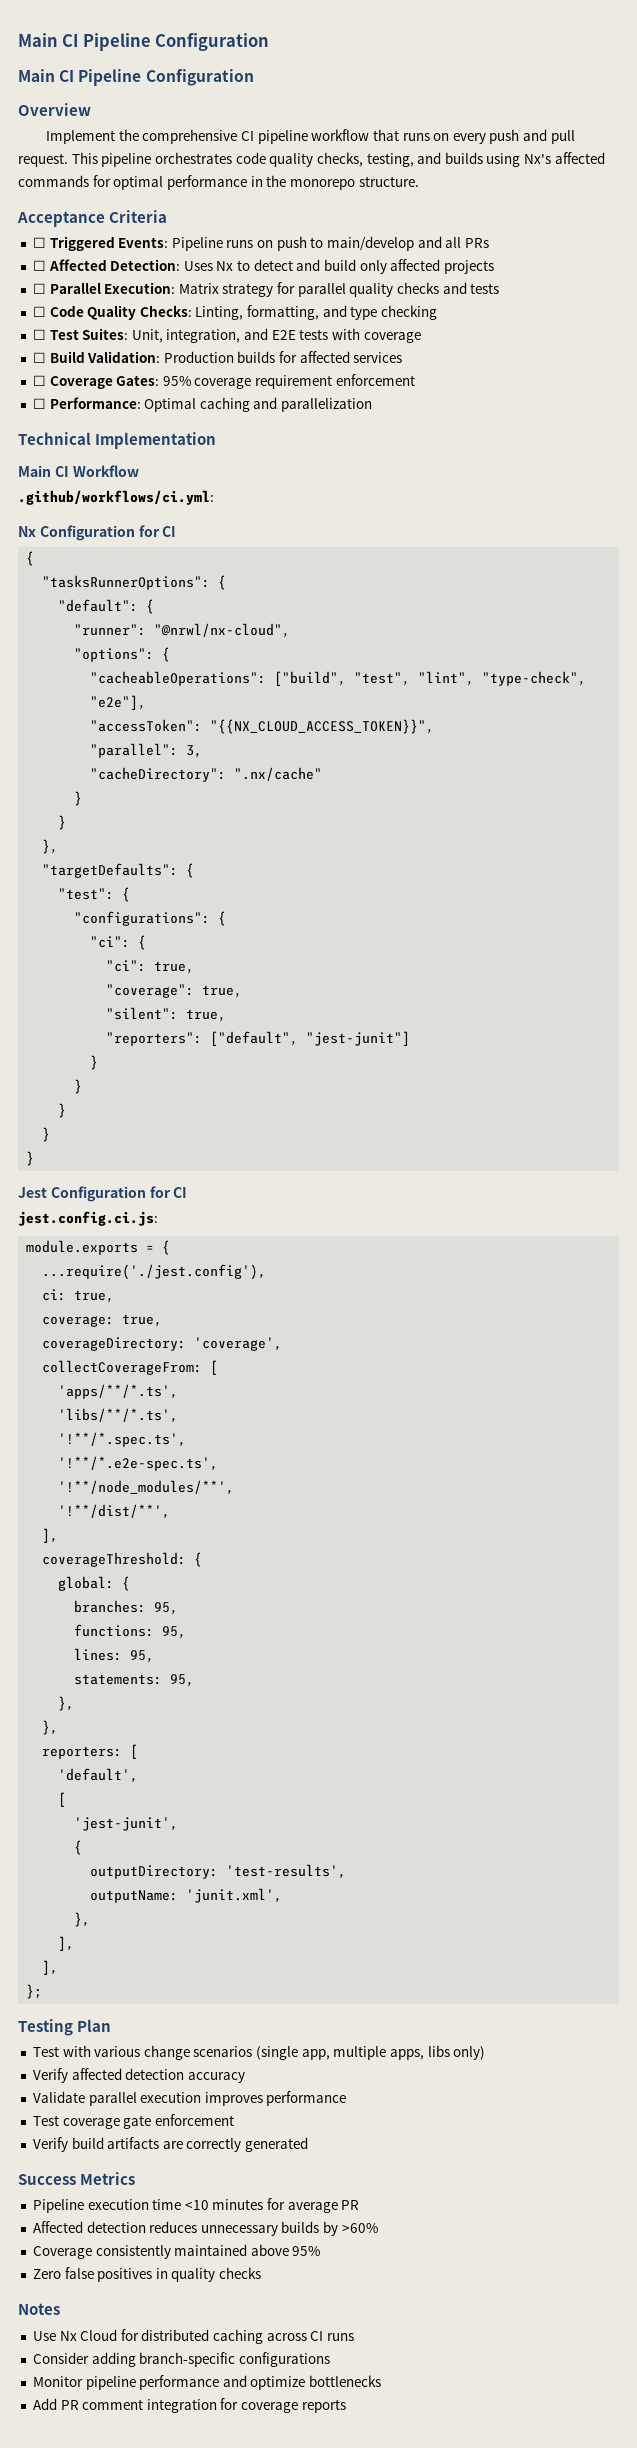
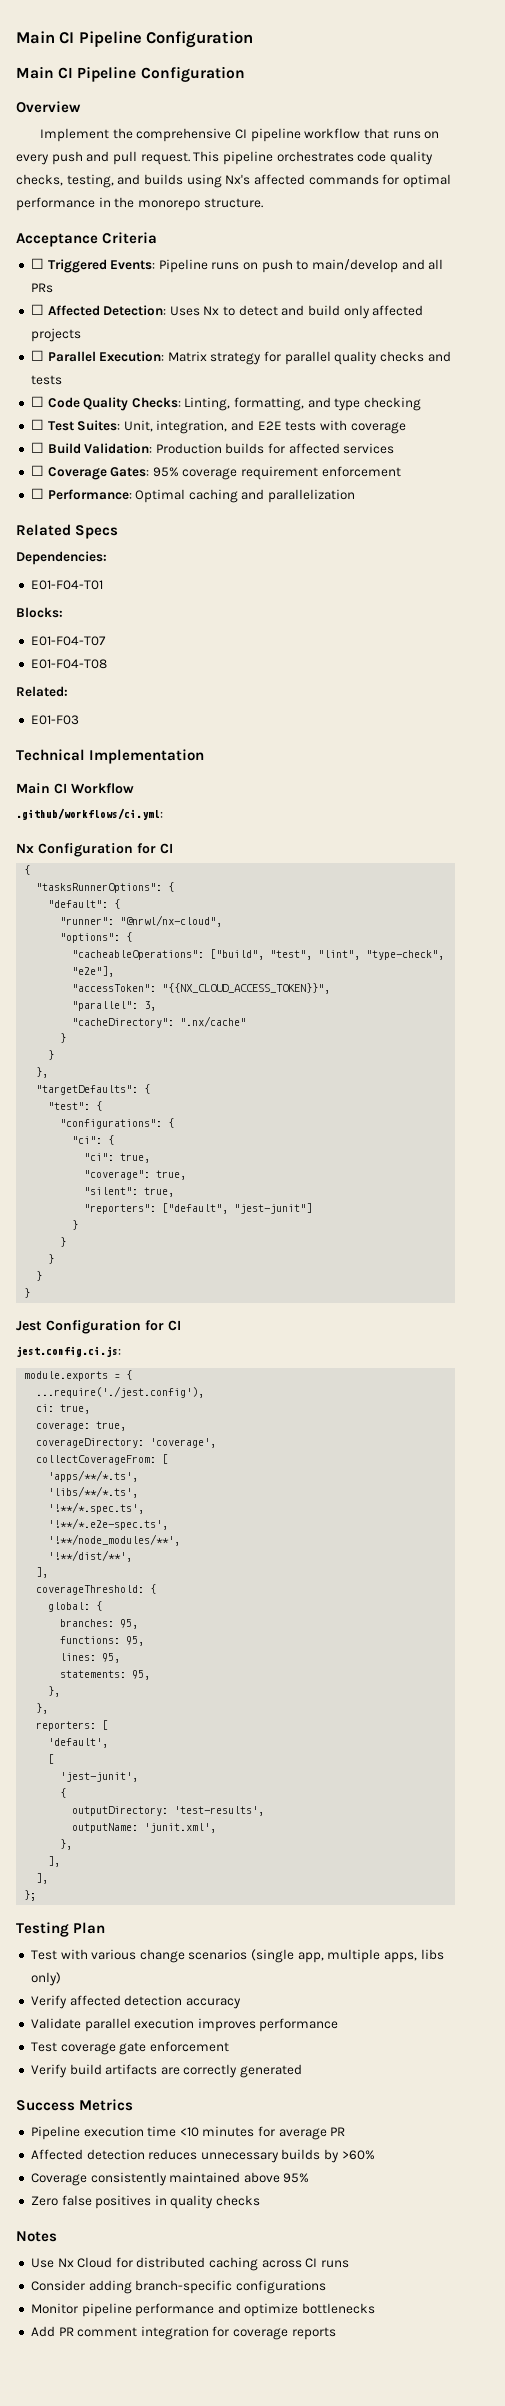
+ Related Specs
+ Dependencies:
+ E01-F04-T01
+ Blocks:
+ E01-F04-T07
+ E01-F04-T08
+ Related:
+ E01-F03

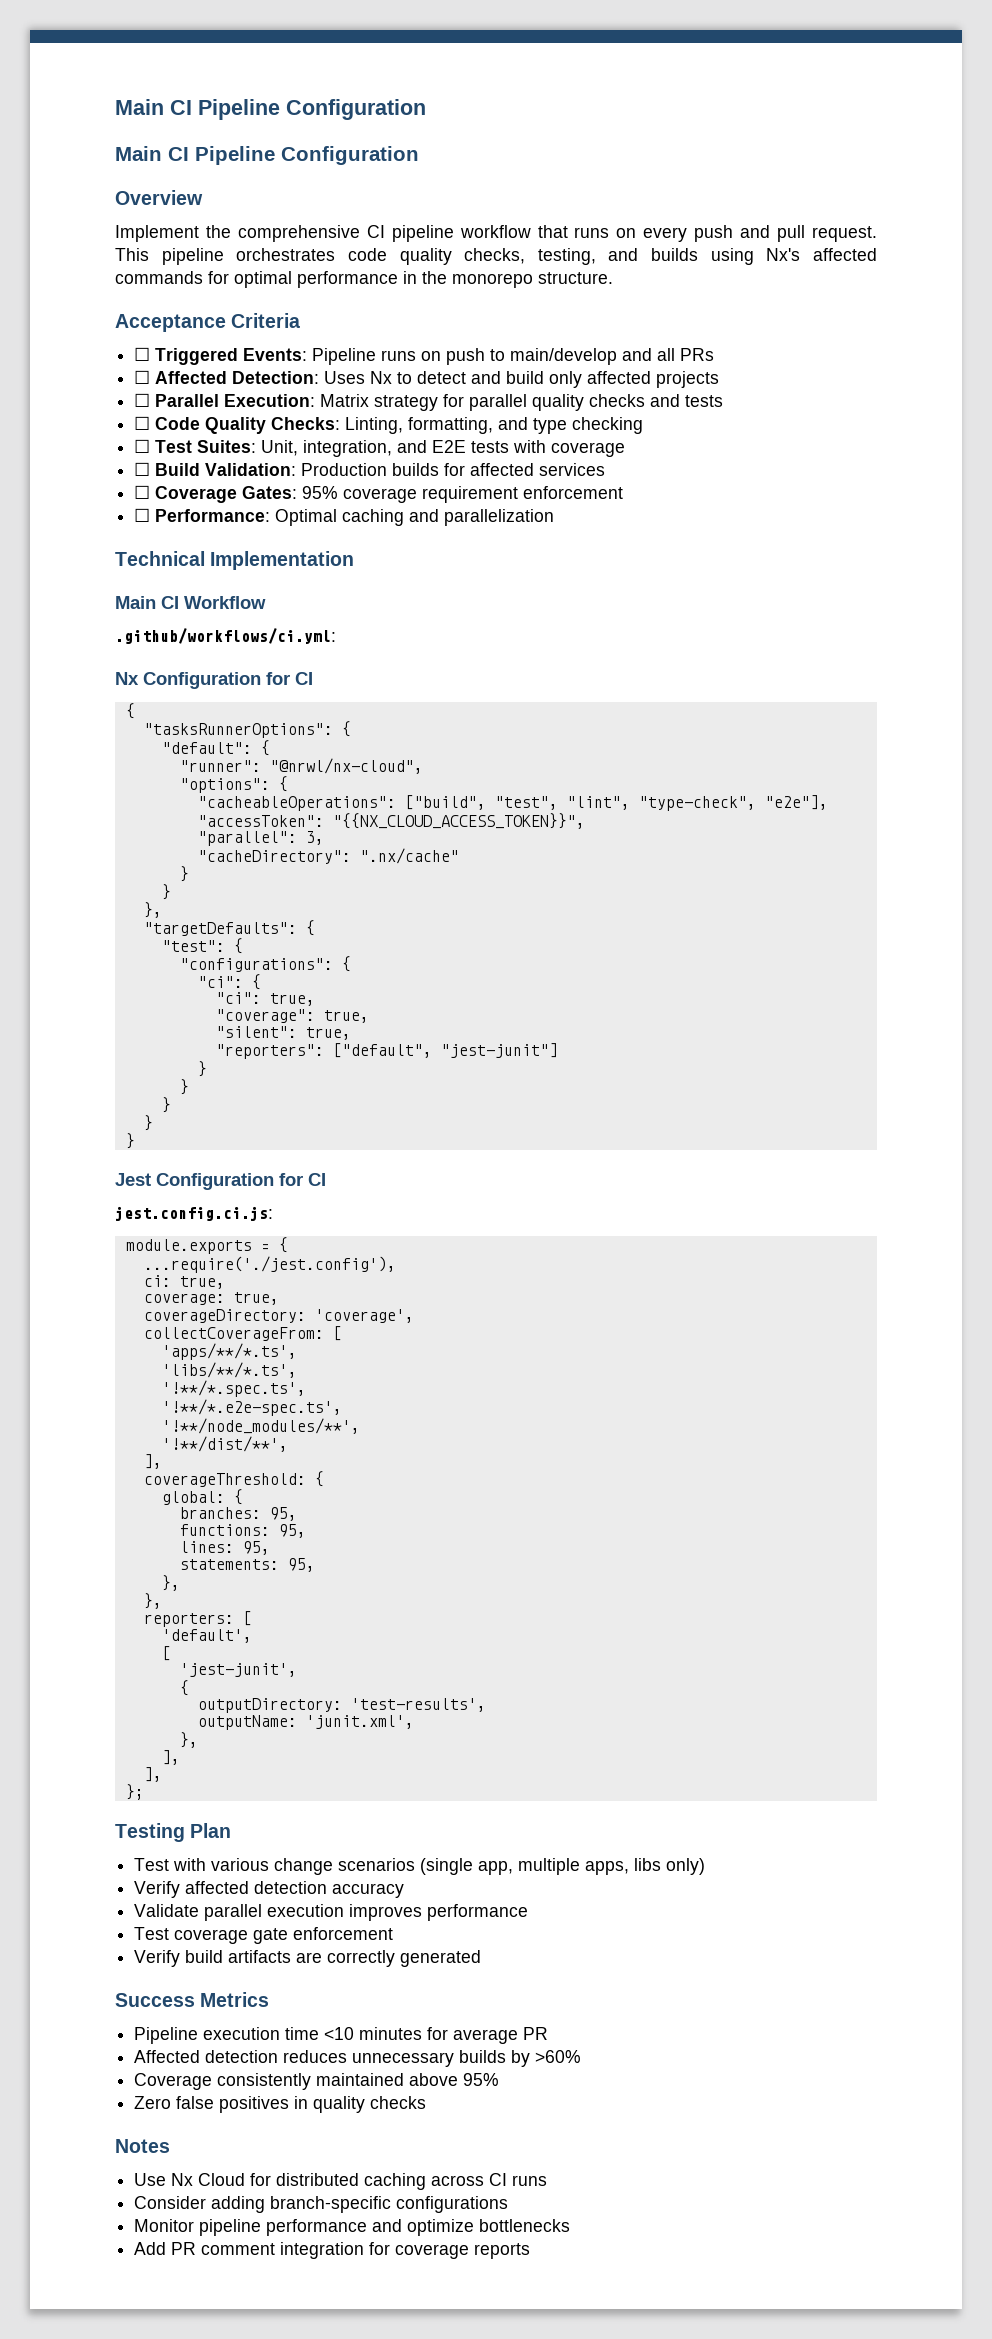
- Related Specs
- Dependencies:
- E01-F04-T01
- Blocks:
- E01-F04-T07
- E01-F04-T08
- Related:
- E01-F03

